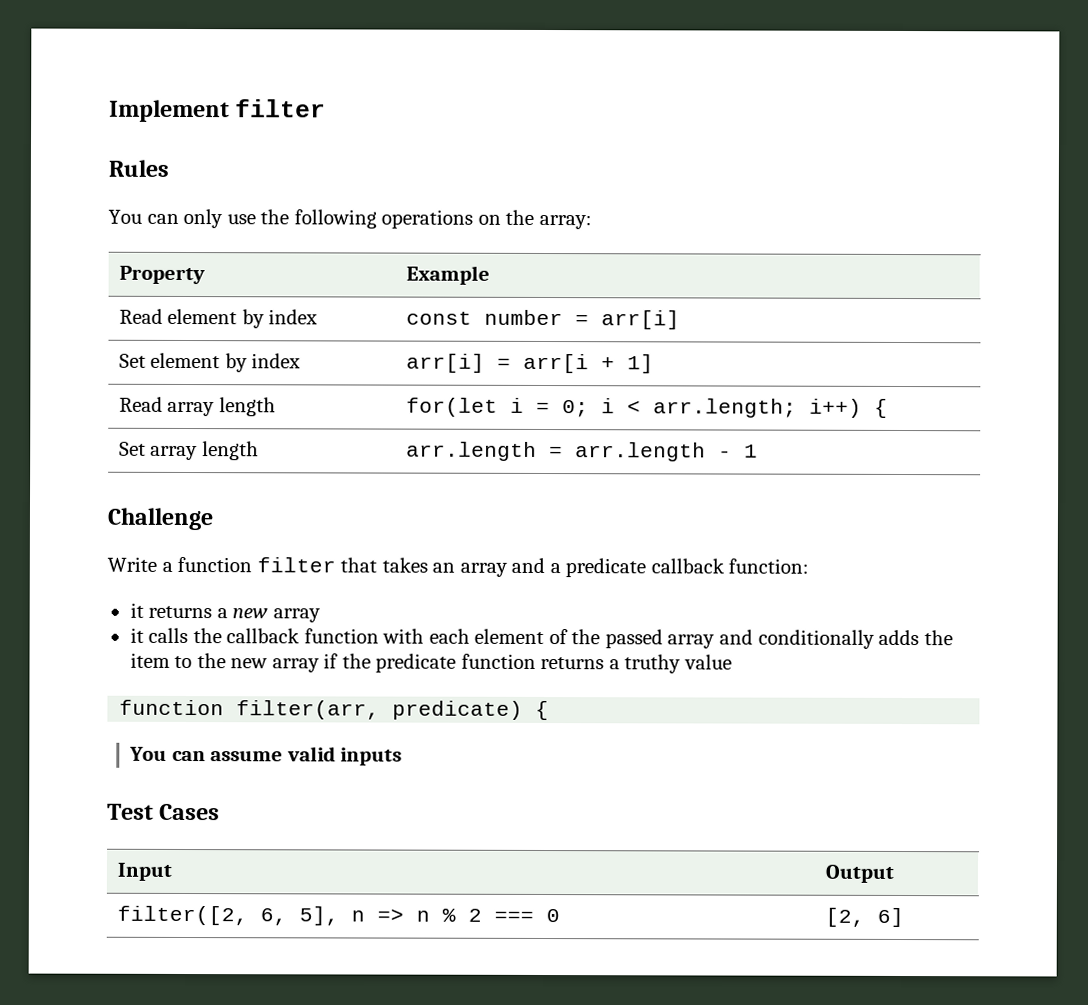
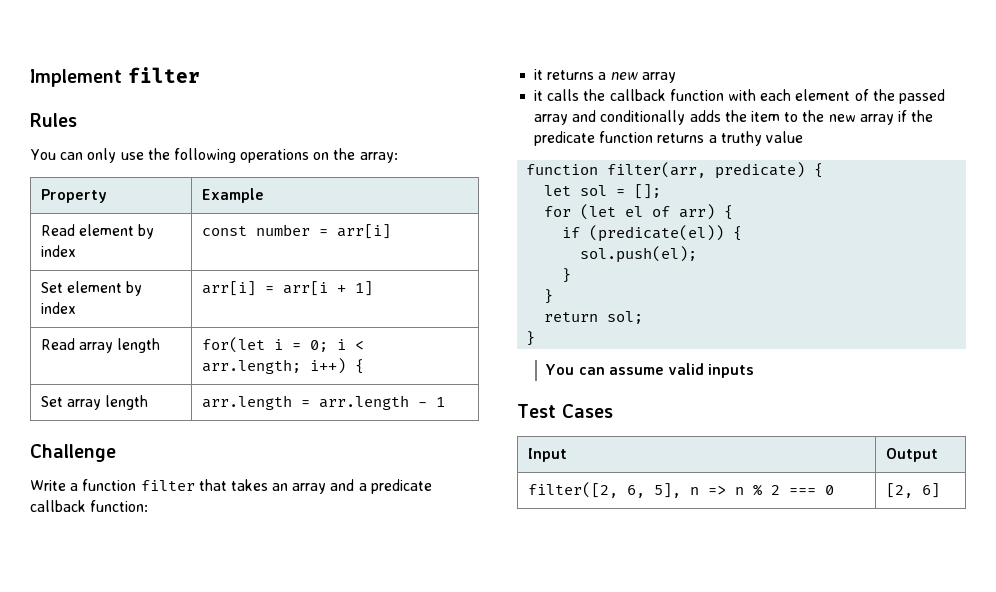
+ let sol = [];
+ for (let el of arr) {
+ if (predicate(el)) {
+ sol.push(el);
+ }
+ }
+ return sol;
+ }

